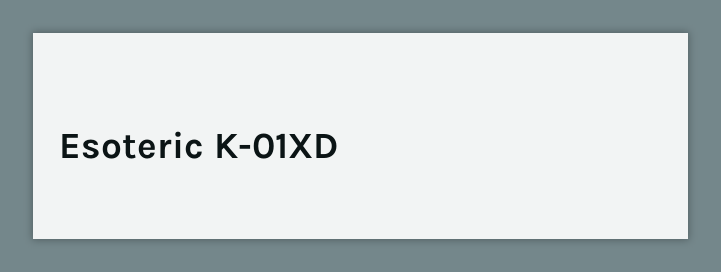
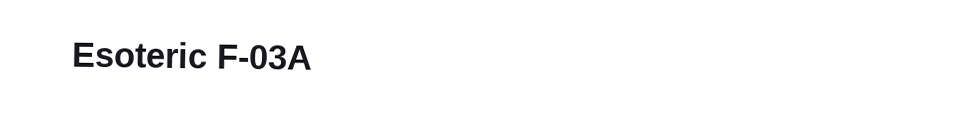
- Esoteric K-01XD
+ Esoteric F-03A

